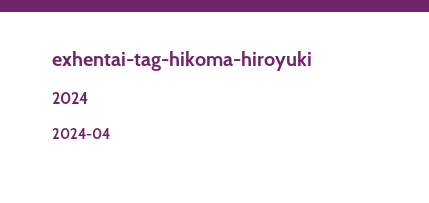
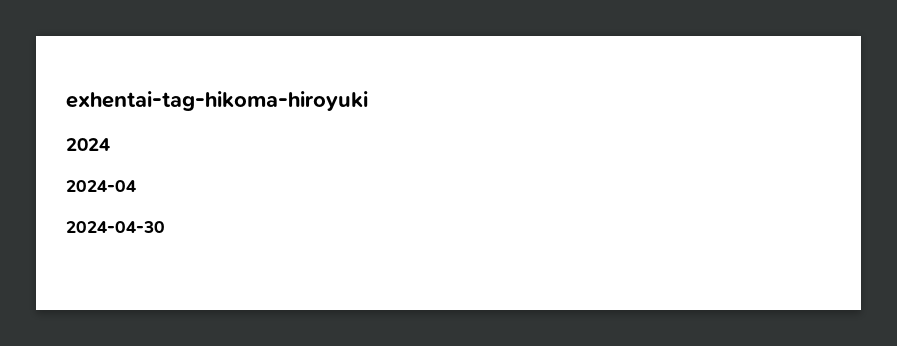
+ 2024-04-30

